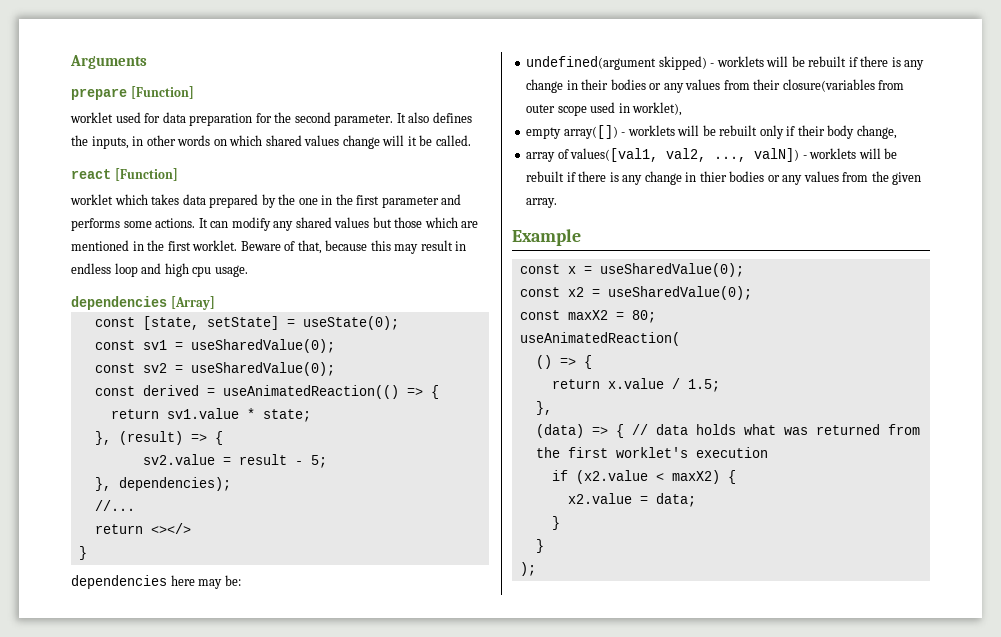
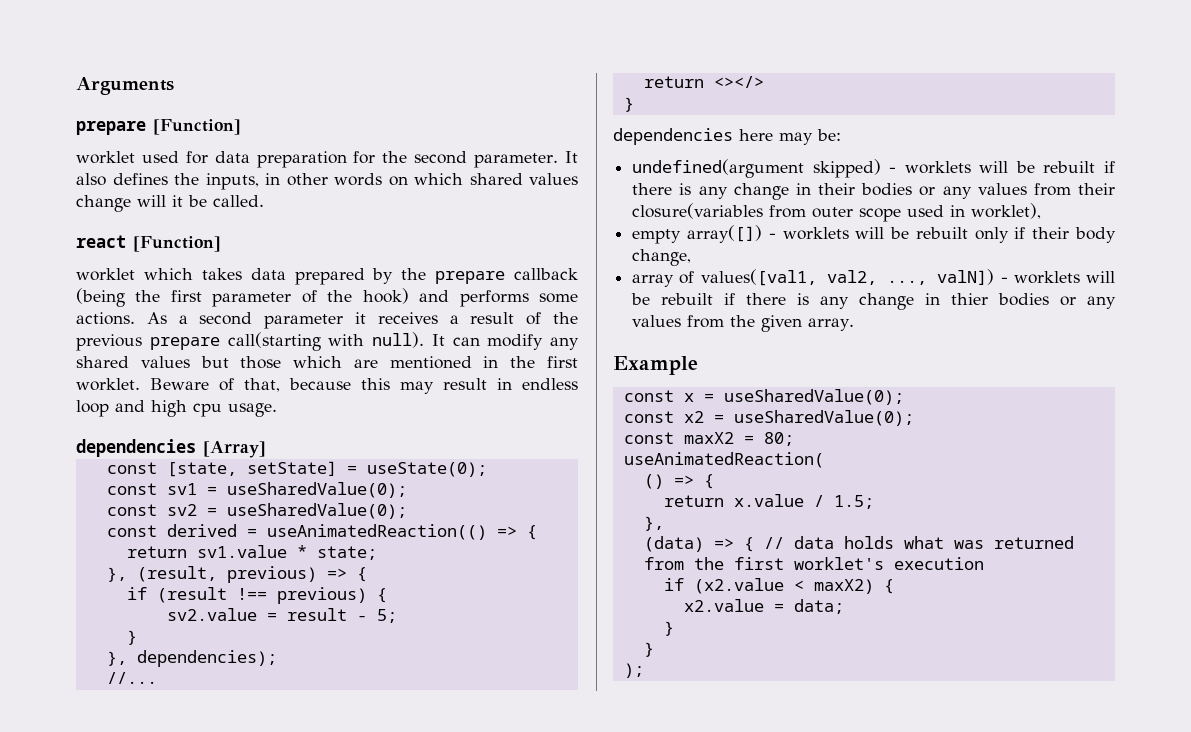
- worklet which takes data prepared by the one in the first parameter and performs some actions.
+ worklet which takes data prepared by the prepare callback (being the first parameter of the hook) and performs some actions. As a second parameter it receives a result of the previous prepare call(starting with null).
- }, (result) => {
+ }, (result, previous) => {
+ if (result !== previous) {
  sv2.value = result - 5;
+ }

